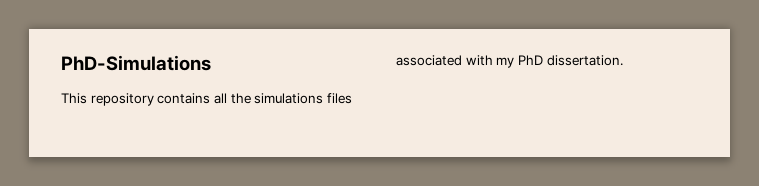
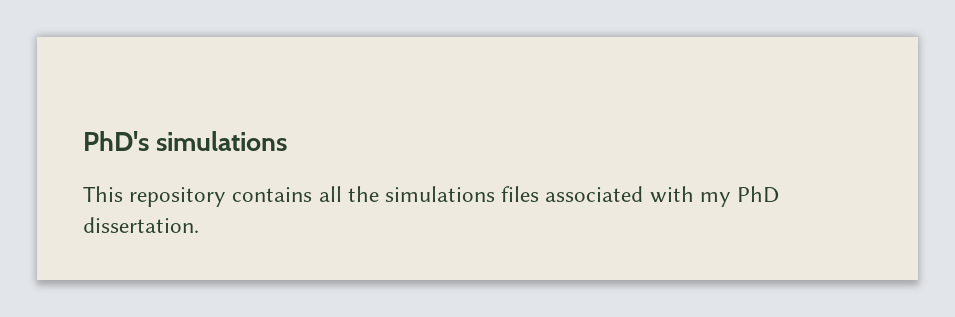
- PhD-Simulations
+ PhD's simulations

